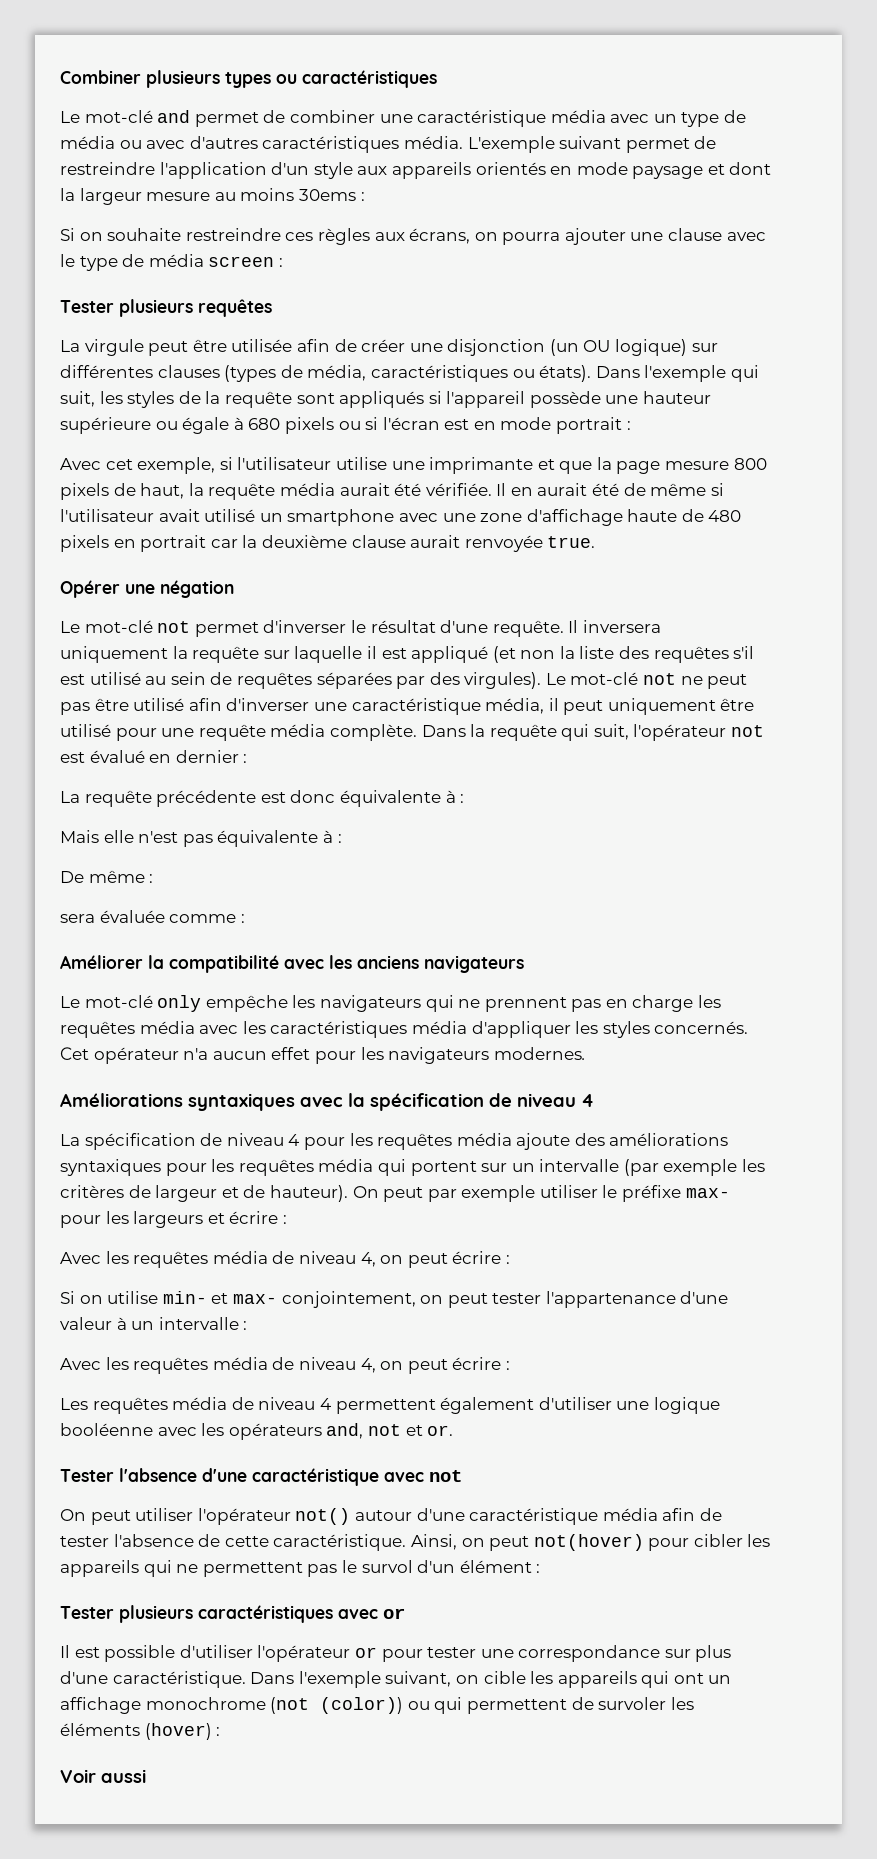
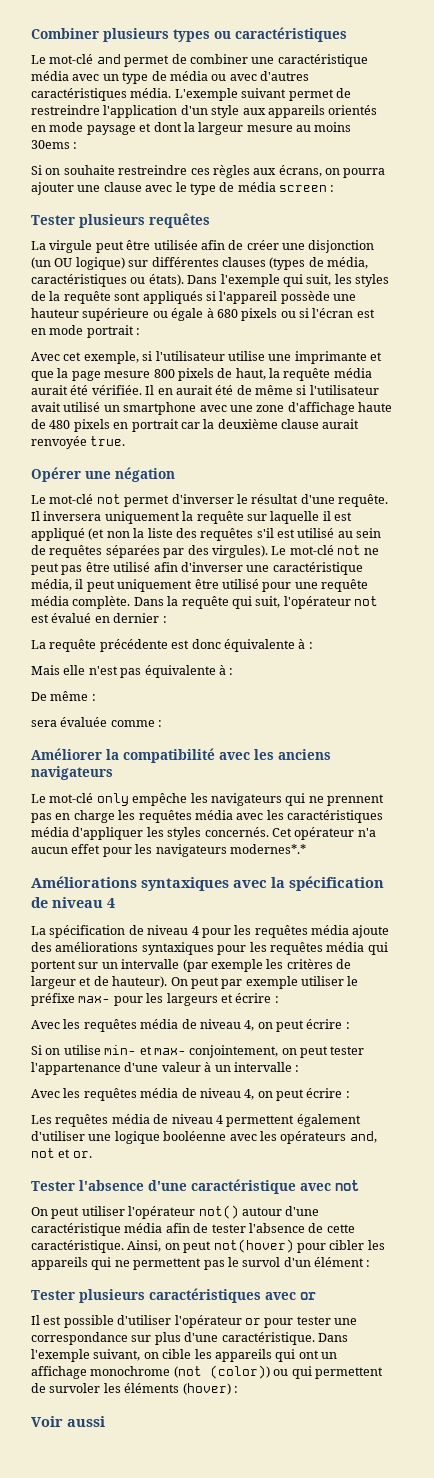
- Cet opérateur n'a aucun effet pour les navigateurs modernes.
+ Cet opérateur n'a aucun effet pour les navigateurs modernes*.*

